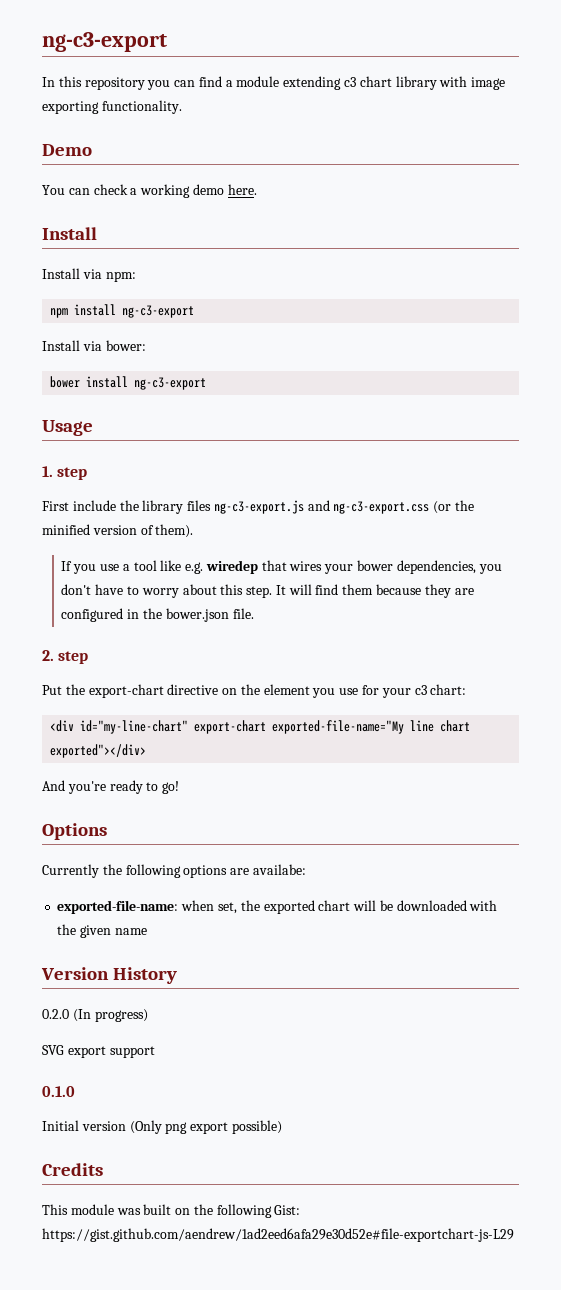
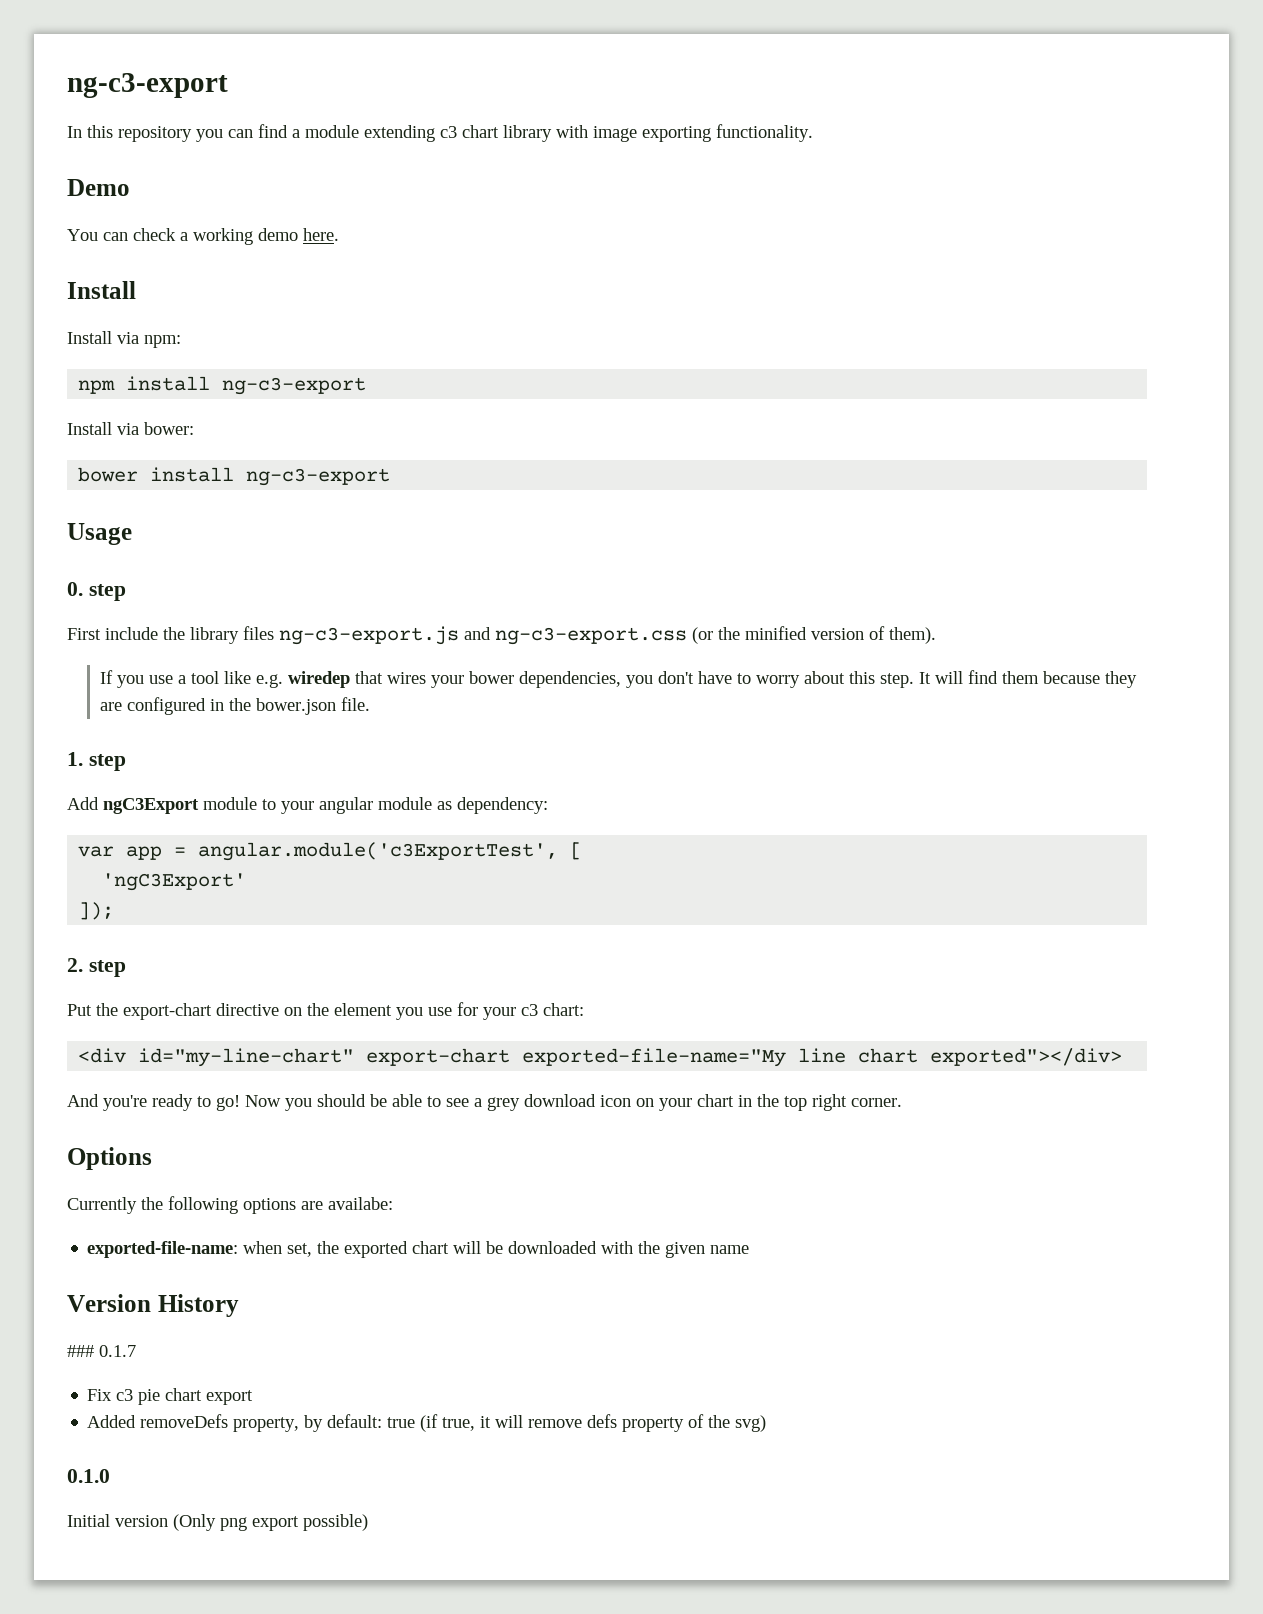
- 1. step
+ 0. step
+ 1. step
+ Add ngC3Export module to your angular module as dependency:
+ var app = angular.module('c3ExportTest', [
+ 'ngC3Export'
+ ]);
+ Now you should be able to see a grey download icon on your chart in the top right corner.
- 0.2.0 (In progress)
- SVG export support
+ ### 0.1.7
+ Fix c3 pie chart export
+ Added removeDefs property, by default: true (if true, it will remove defs property of the svg)
- Credits
- This module was built on the following Gist: https://gist.github.com/aendrew/1ad2eed6afa29e30d52e#file-exportchart-js-L29

